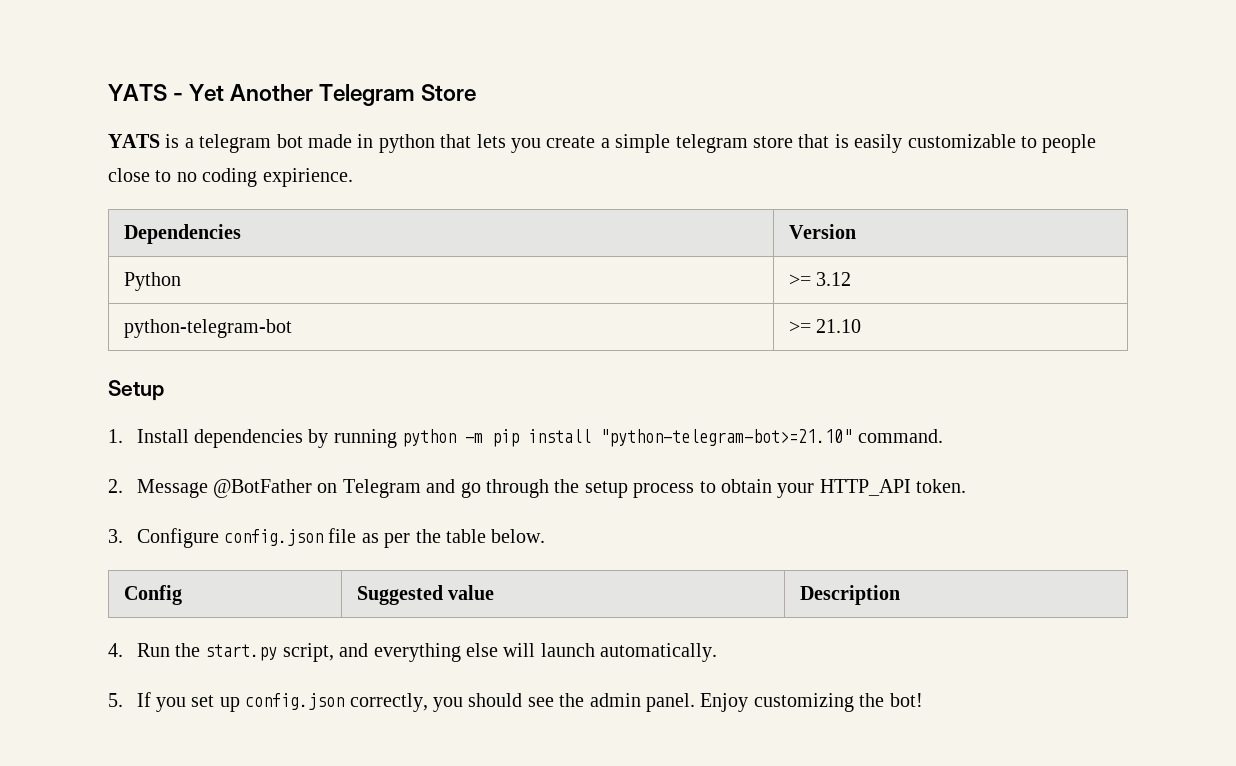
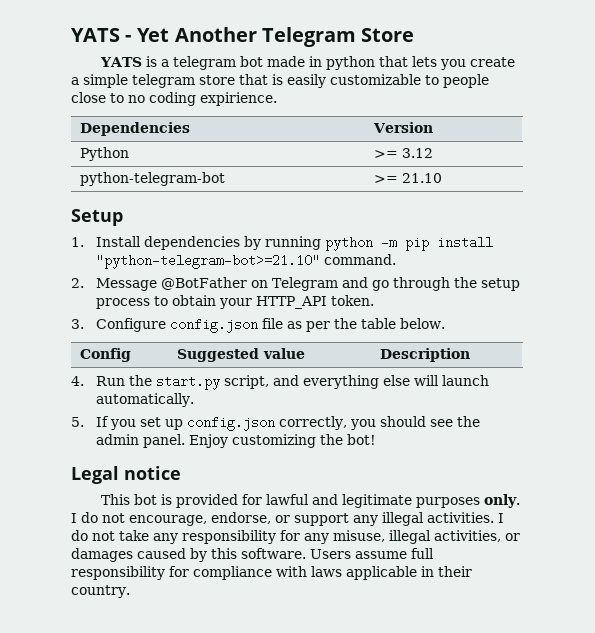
+ Legal notice
+ This bot is provided for lawful and legitimate purposes only. I do not encourage, endorse, or support any illegal activities. I do not take any responsibility for any misuse, illegal activities, or damages caused by this software. Users assume full responsibility for compliance with laws applicable in their country.

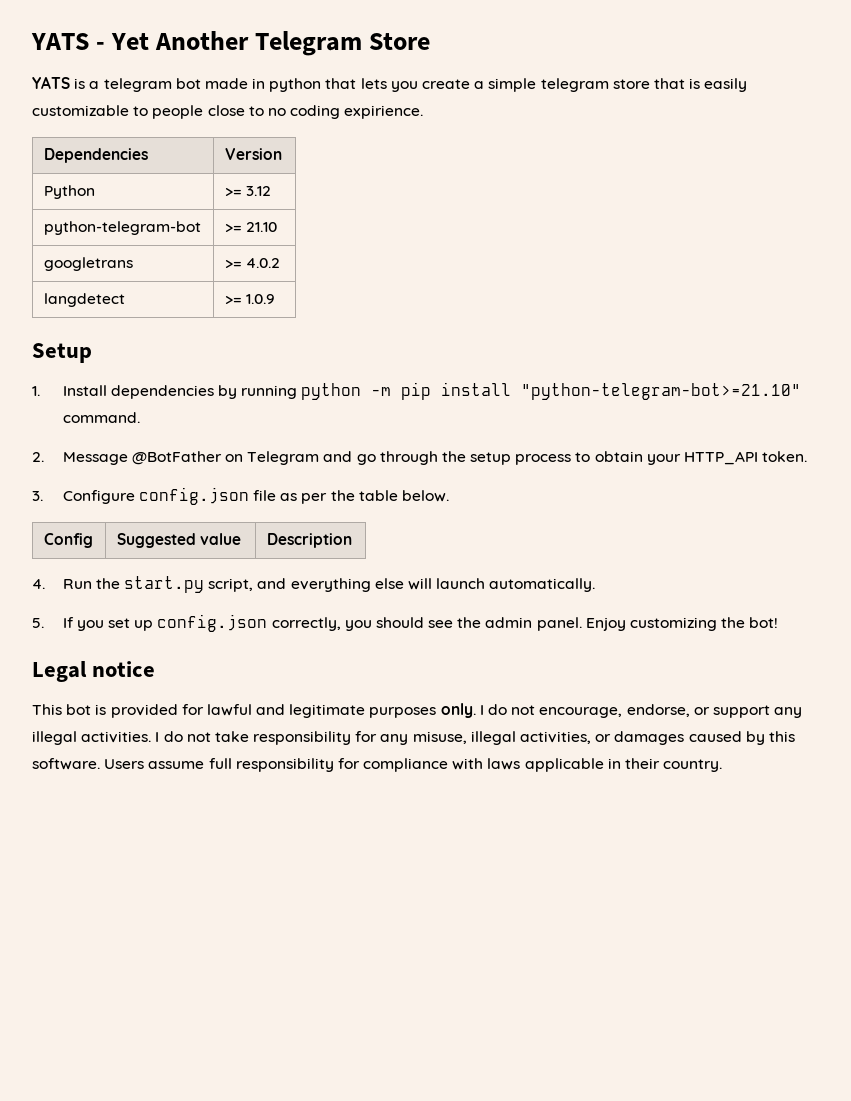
+ googletrans | >= 4.0.2
+ langdetect | >= 1.0.9
- I do not take any responsibility for any misuse, illegal activities, or damages caused by this software.
+ I do not take responsibility for any misuse, illegal activities, or damages caused by this software.

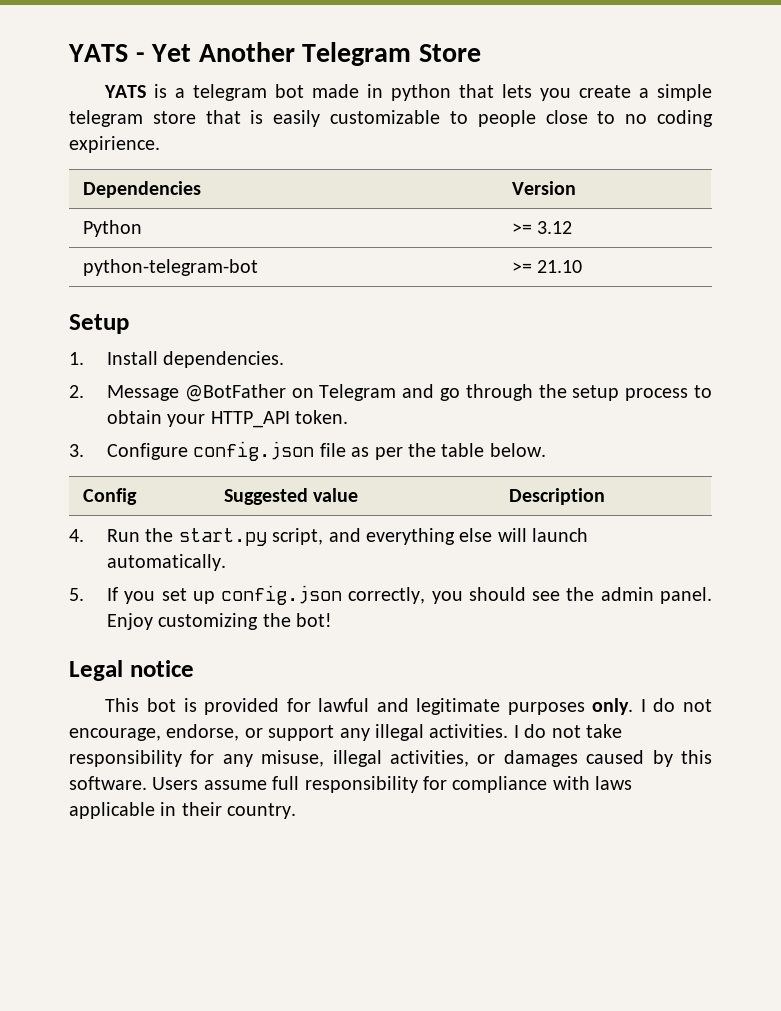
- googletrans | >= 4.0.2
- langdetect | >= 1.0.9
  Setup
- 1. Install dependencies by running python -m pip install "python-telegram-bot>=21.10" command.
+ 1. Install dependencies.

